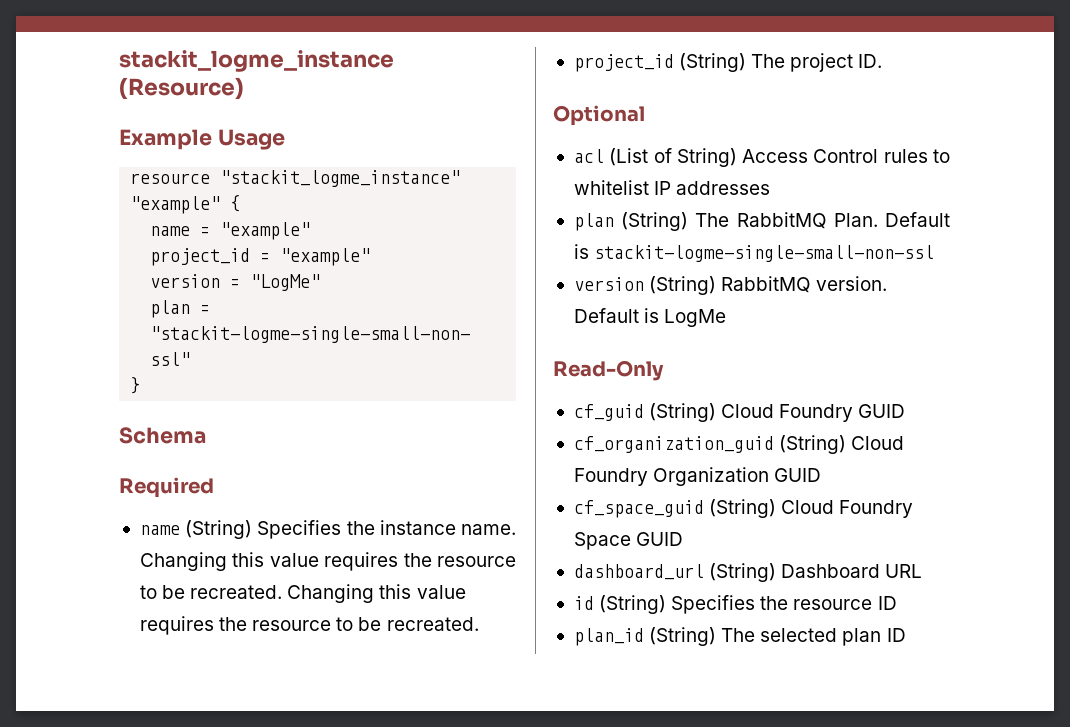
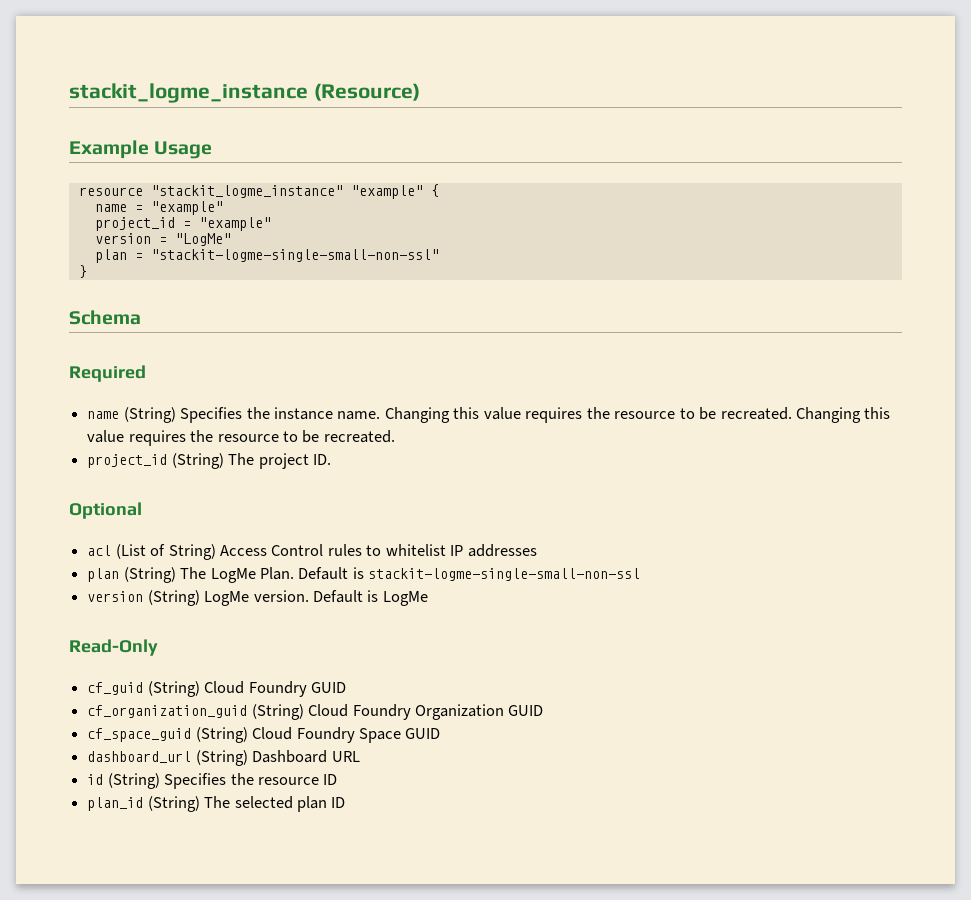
- plan (String) The RabbitMQ Plan.
+ plan (String) The LogMe Plan.
- version (String) RabbitMQ version.
+ version (String) LogMe version.

